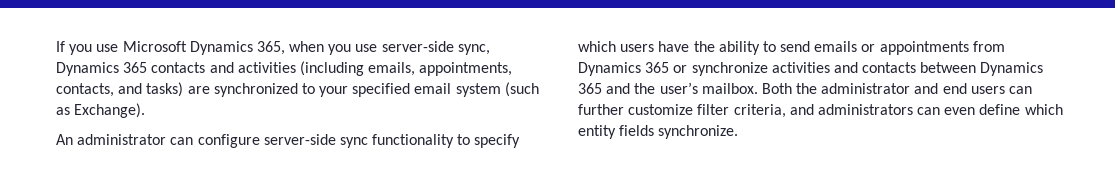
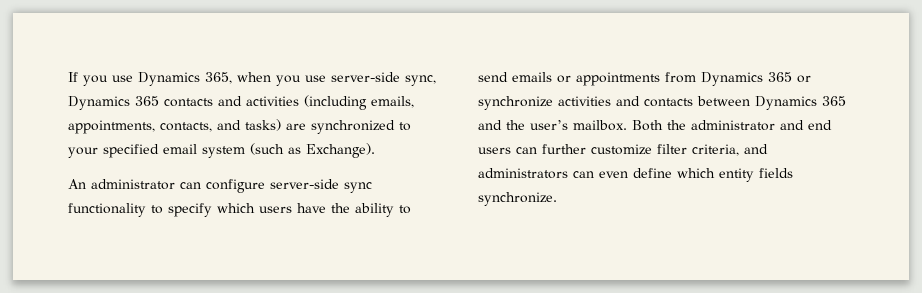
- If you use Microsoft Dynamics 365, when you use server-side sync, Dynamics 365 contacts and activities (including emails, appointments, contacts, and tasks) are synchronized to your specified email system (such as Exchange).
+ If you use Dynamics 365, when you use server-side sync, Dynamics 365 contacts and activities (including emails, appointments, contacts, and tasks) are synchronized to your specified email system (such as Exchange).

